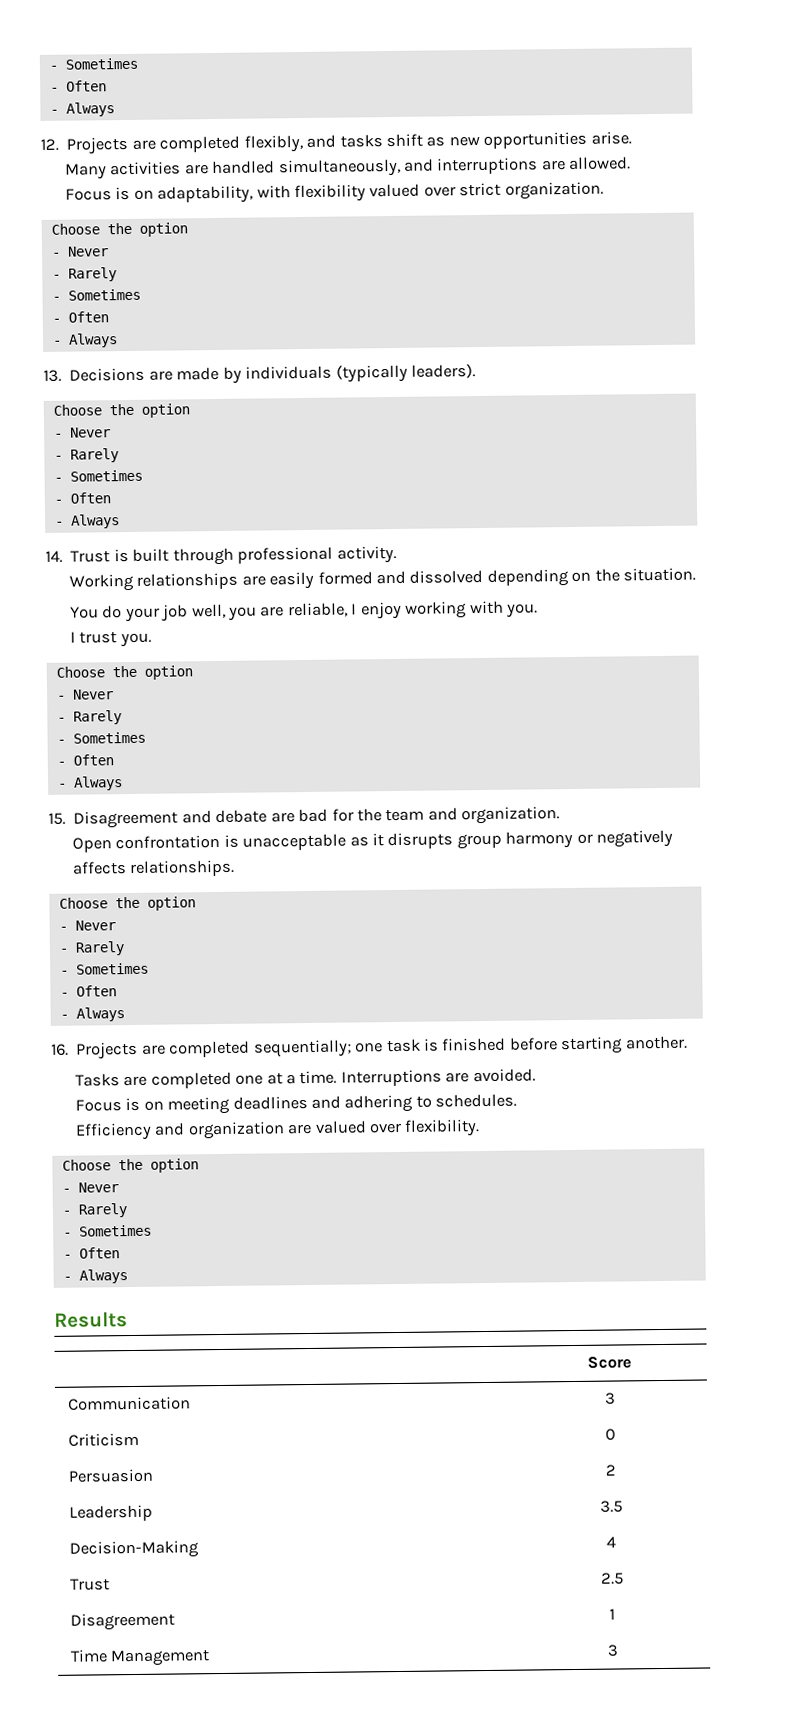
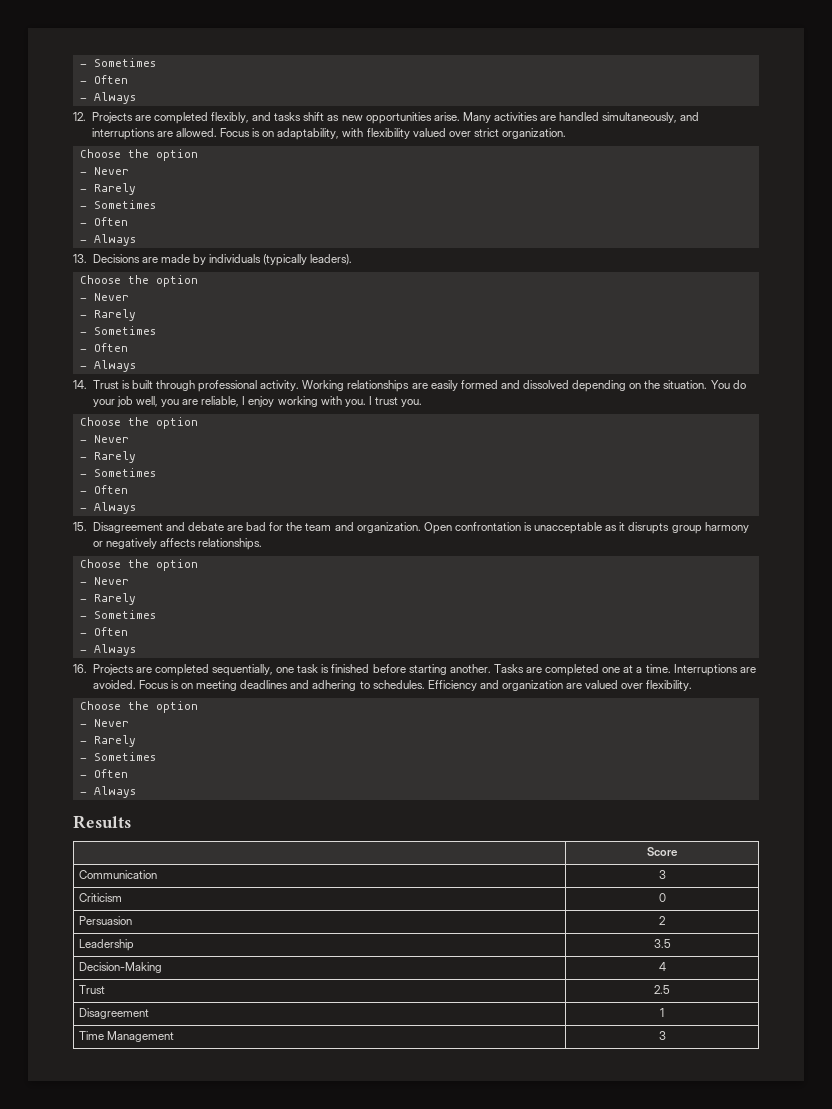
- 12. Projects are completed flexibly, and tasks shift as new opportunities arise.
- Many activities are handled simultaneously, and interruptions are allowed.
- Focus is on adaptability, with flexibility valued over strict organization.
+ 12. Projects are completed flexibly, and tasks shift as new opportunities arise. Many activities are handled simultaneously, and interruptions are allowed. Focus is on adaptability, with flexibility valued over strict organization.
- 14. Trust is built through professional activity.
- Working relationships are easily formed and dissolved depending on the situation.
- You do your job well, you are reliable, I enjoy working with you.
- I trust you.
+ 14. Trust is built through professional activity. Working relationships are easily formed and dissolved depending on the situation. You do your job well, you are reliable, I enjoy working with you. I trust you.
- 15. Disagreement and debate are bad for the team and organization.
- Open confrontation is unacceptable as it disrupts group harmony or negatively affects relationships.
+ 15. Disagreement and debate are bad for the team and organization. Open confrontation is unacceptable as it disrupts group harmony or negatively affects relationships.
- 16. Projects are completed sequentially; one task is finished before starting another.
- Tasks are completed one at a time.
+ 16. Projects are completed sequentially, one task is finished before starting another. Tasks are completed one at a time.
- Interruptions are avoided.
- Focus is on meeting deadlines and adhering to schedules.
- Efficiency and organization are valued over flexibility.
+ Interruptions are avoided. Focus is on meeting deadlines and adhering to schedules. Efficiency and organization are valued over flexibility.

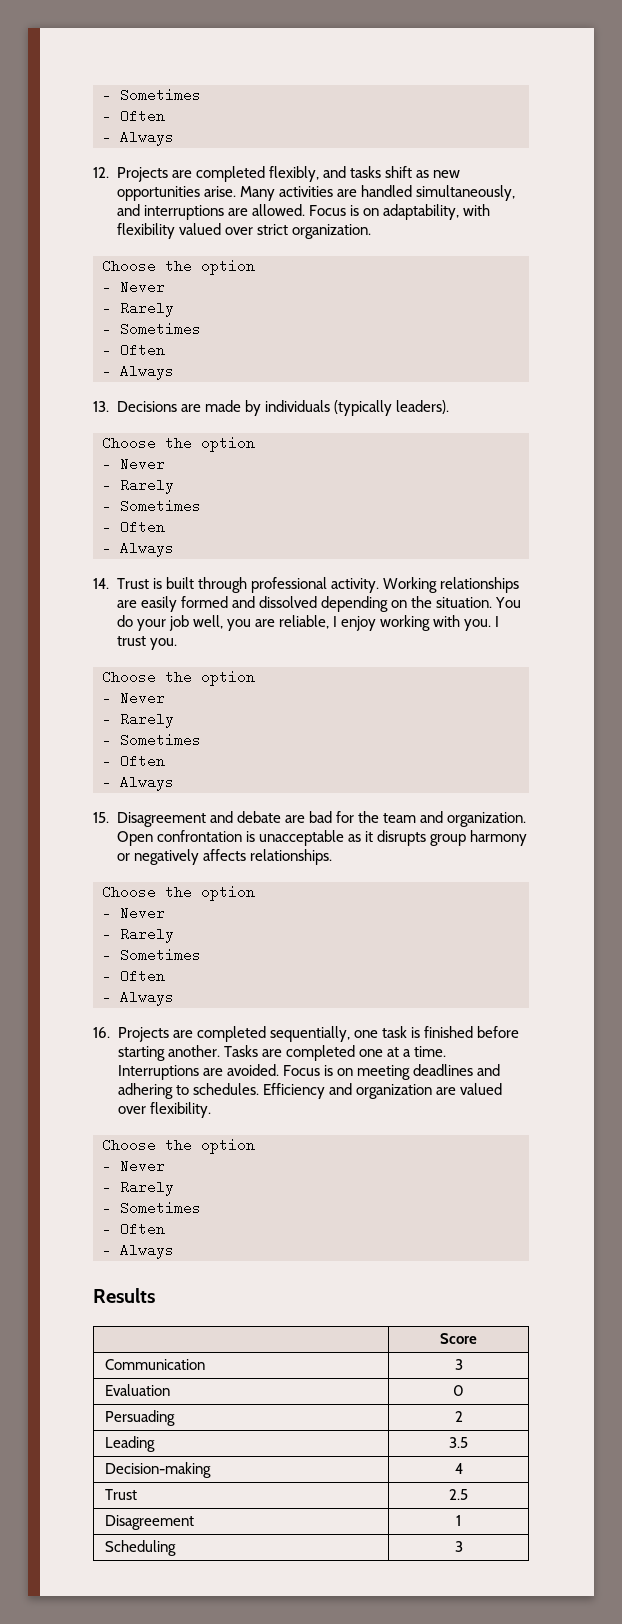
- Criticism | 0
+ Evaluation | 0
- Persuasion | 2
+ Persuading | 2
- Leadership | 3.5
+ Leading | 3.5
- Decision-Making | 4
+ Decision-making | 4
- Time Management | 3
+ Scheduling | 3

